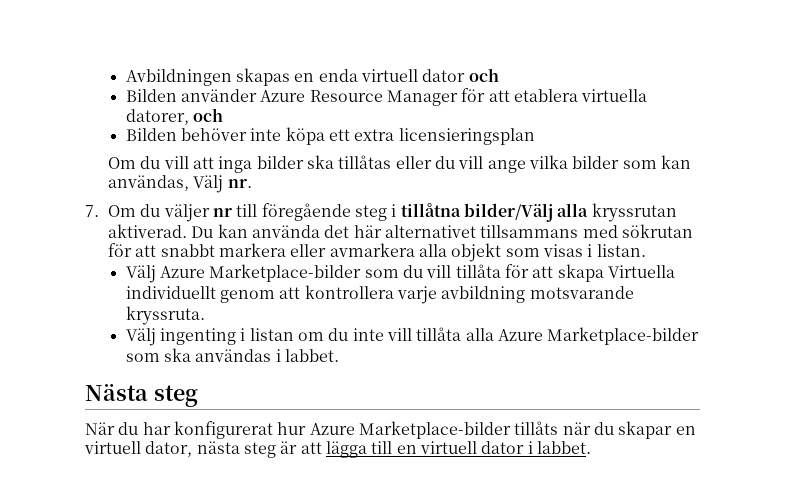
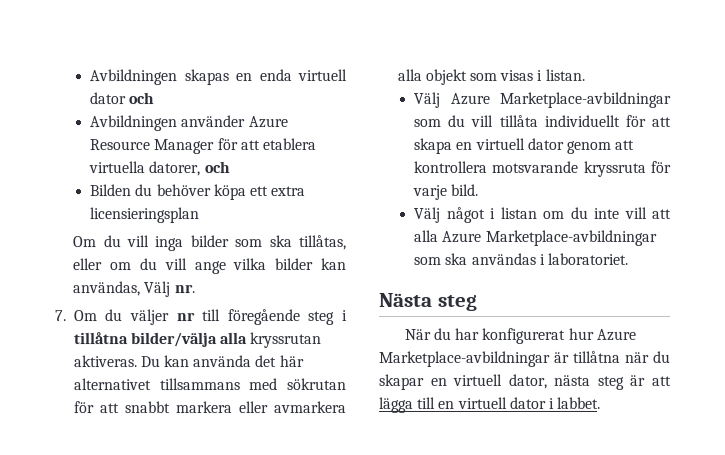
- Bilden använder Azure Resource Manager för att etablera virtuella datorer, och
+ Avbildningen använder Azure Resource Manager för att etablera virtuella datorer, och
- Bilden behöver inte köpa ett extra licensieringsplan
+ Bilden du behöver köpa ett extra licensieringsplan
- Om du vill att inga bilder ska tillåtas eller du vill ange vilka bilder som kan användas, Välj nr.
+ Om du vill inga bilder som ska tillåtas, eller om du vill ange vilka bilder kan användas, Välj nr.
- 7. Om du väljer nr till föregående steg i tillåtna bilder/Välj alla kryssrutan aktiverad.
+ 7. Om du väljer nr till föregående steg i tillåtna bilder/välja alla kryssrutan aktiveras.
- Välj Azure Marketplace-bilder som du vill tillåta för att skapa Virtuella individuellt genom att kontrollera varje avbildning motsvarande kryssruta.
- Välj ingenting i listan om du inte vill tillåta alla Azure Marketplace-bilder som ska användas i labbet.
+ Välj Azure Marketplace-avbildningar som du vill tillåta individuellt för att skapa en virtuell dator genom att kontrollera motsvarande kryssruta för varje bild.
+ Välj något i listan om du inte vill att alla Azure Marketplace-avbildningar som ska användas i laboratoriet.
- När du har konfigurerat hur Azure Marketplace-bilder tillåts när du skapar en virtuell dator, nästa steg är att lägga till en virtuell dator i labbet.
+ När du har konfigurerat hur Azure Marketplace-avbildningar är tillåtna när du skapar en virtuell dator, nästa steg är att lägga till en virtuell dator i labbet.

